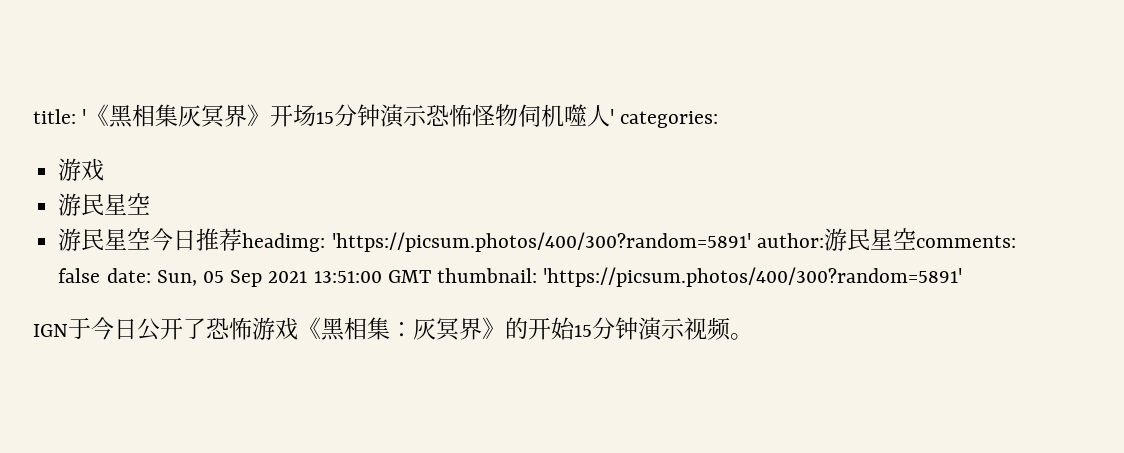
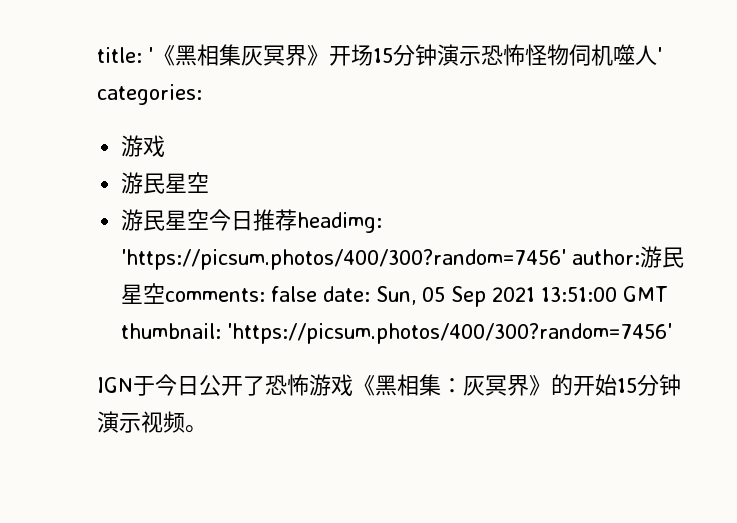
- 游民星空今日推荐headimg: 'https://picsum.photos/400/300?random=5891' author:游民星空comments: false date: Sun, 05 Sep 2021 13:51:00 GMT thumbnail: 'https://picsum.photos/400/300?random=5891'
+ 游民星空今日推荐headimg: 'https://picsum.photos/400/300?random=7456' author:游民星空comments: false date: Sun, 05 Sep 2021 13:51:00 GMT thumbnail: 'https://picsum.photos/400/300?random=7456'

